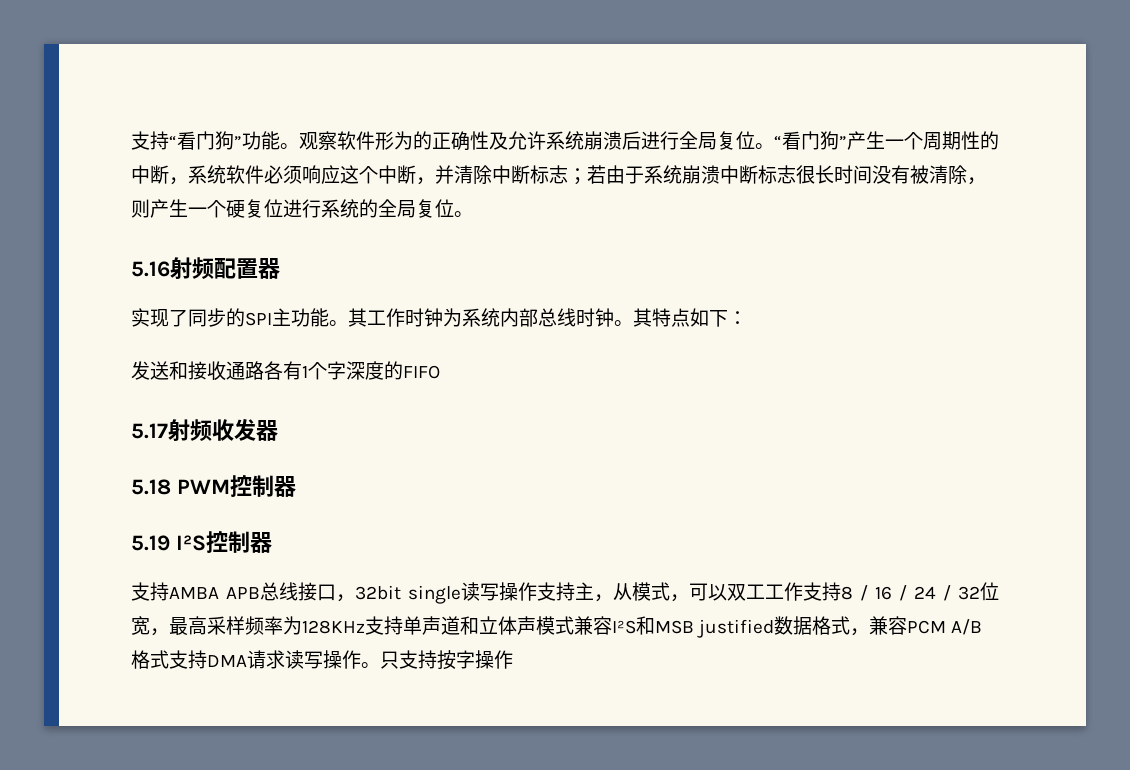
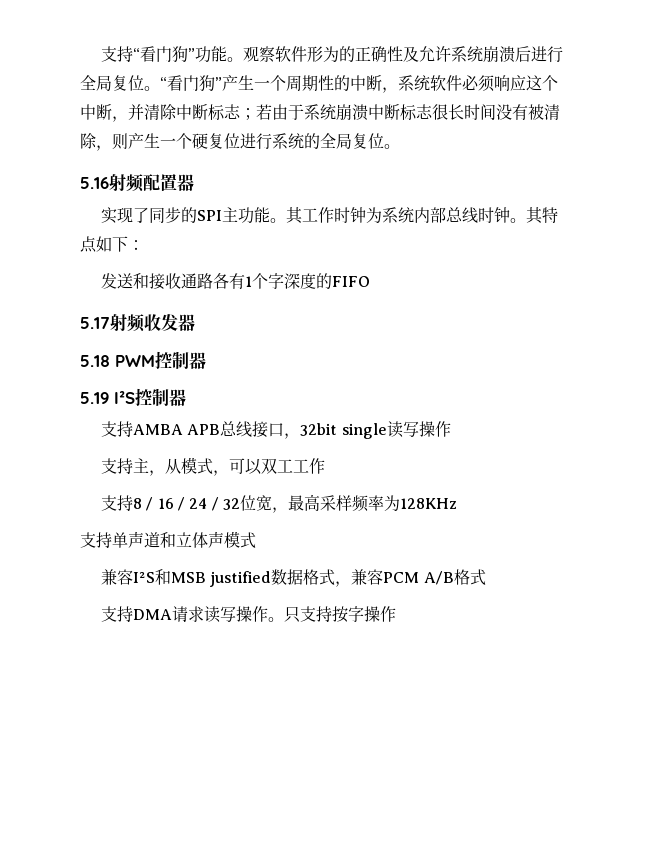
- 支持AMBA APB总线接口，32bit single读写操作支持主，从模式，可以双工工作支持8 / 16 / 24 / 32位宽，最高采样频率为128KHz支持单声道和立体声模式兼容I²S和MSB justified数据格式，兼容PCM A/B格式支持DMA请求读写操作。
+ 支持AMBA APB总线接口，32bit single读写操作
+ 支持主，从模式，可以双工工作
+ 支持8 / 16 / 24 / 32位宽，最高采样频率为128KHz
+ 支持单声道和立体声模式
+ 兼容I²S和MSB justified数据格式，兼容PCM A/B格式
+ 支持DMA请求读写操作。

